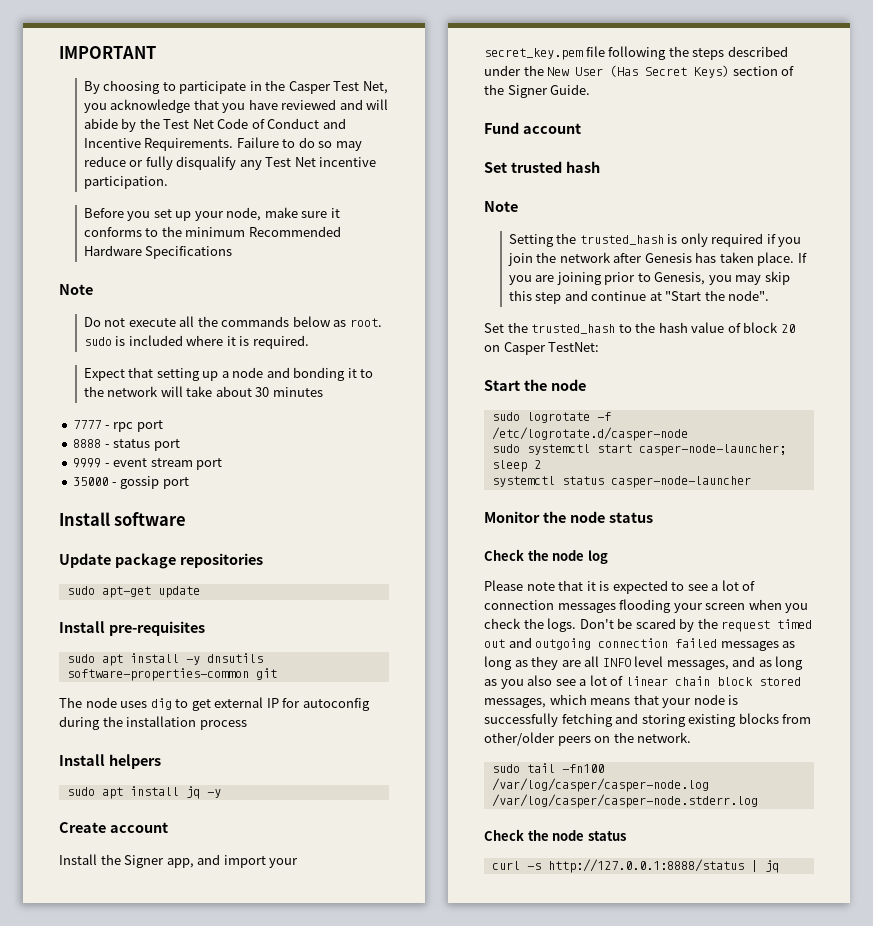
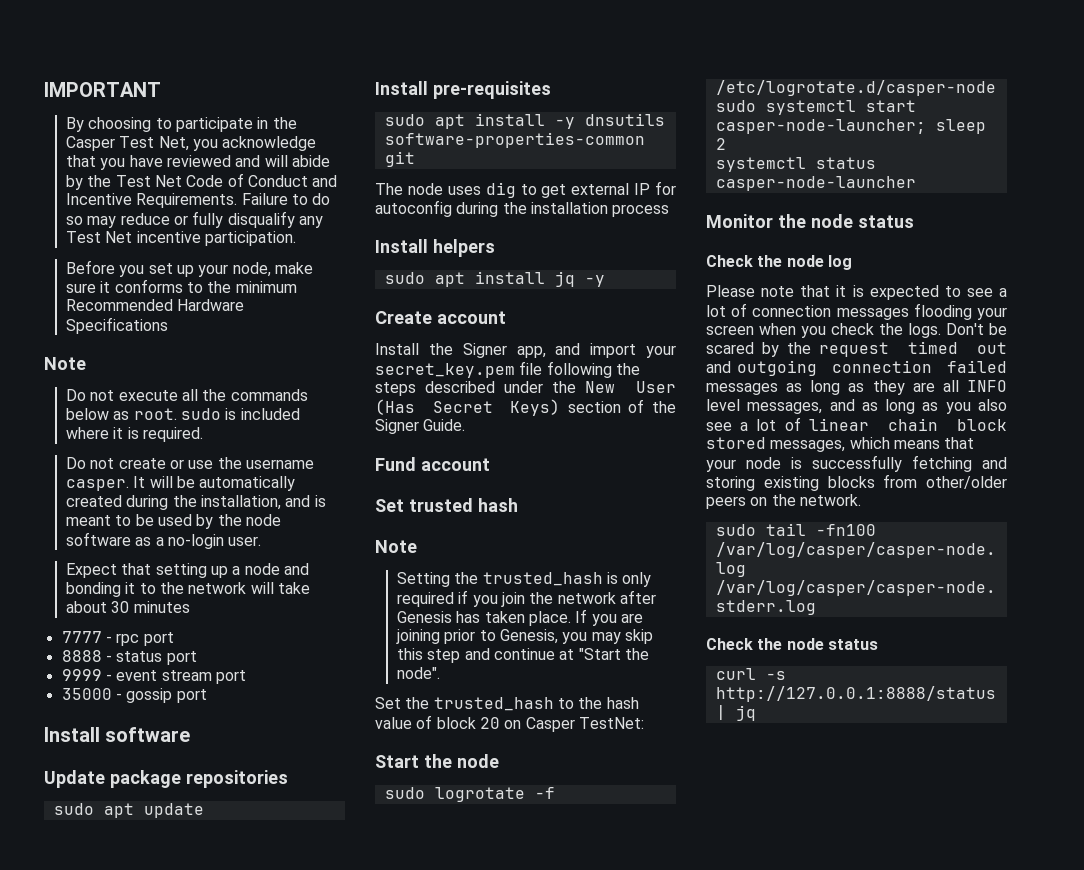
+ Do not create or use the username casper. It will be automatically created during the installation, and is meant to be used by the node software as a no-login user.
- sudo apt-get update
+ sudo apt update

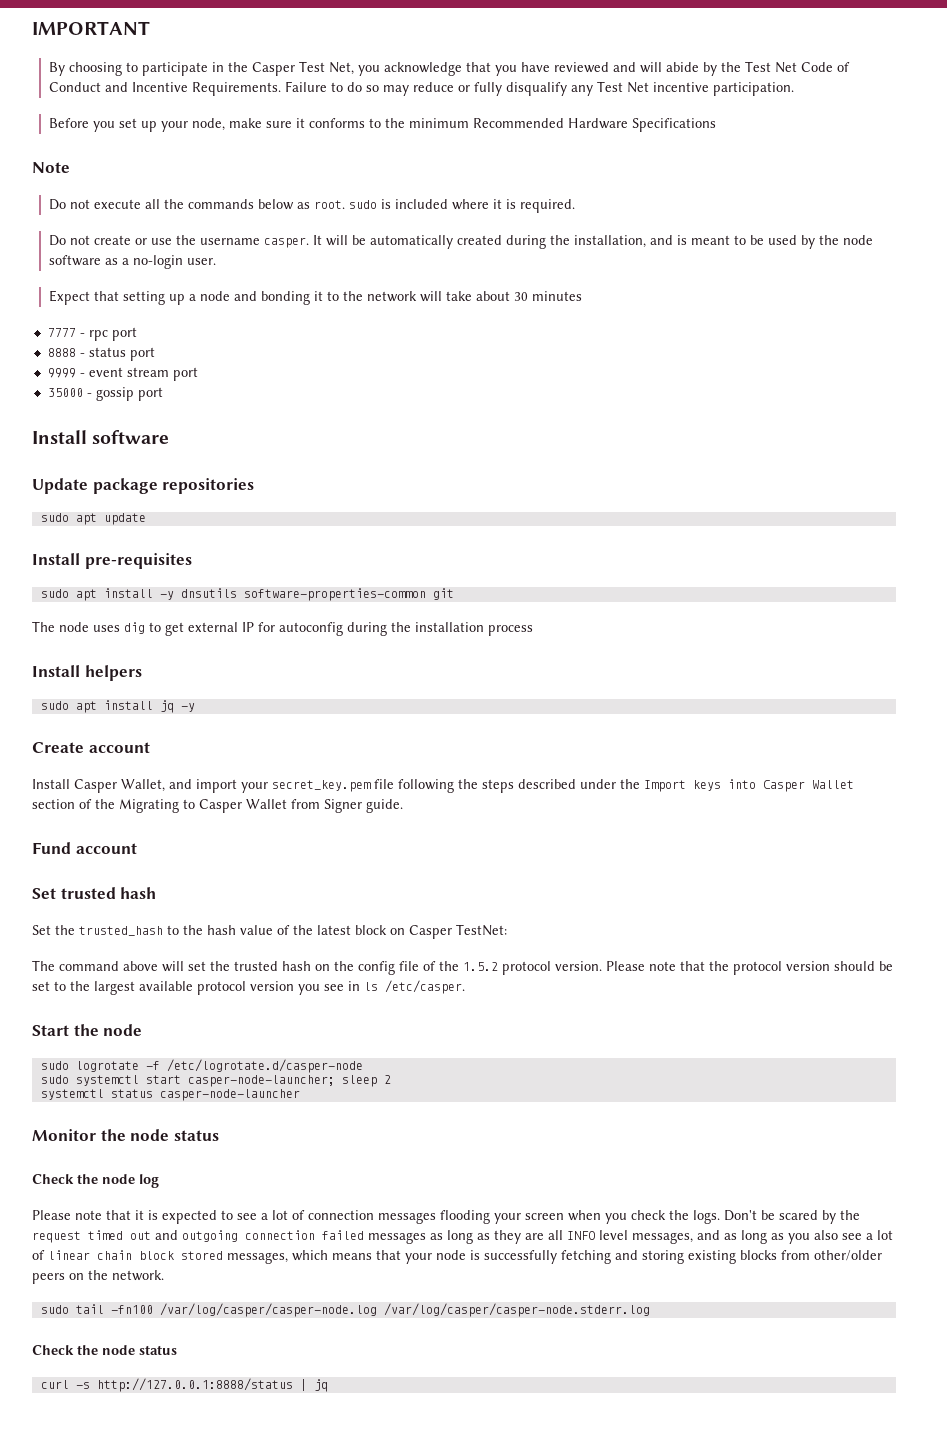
- Install the Signer app, and import your secret_key.pem file following the steps described under the New User (Has Secret Keys) section of the Signer Guide.
+ Install Casper Wallet, and import your secret_key.pem file following the steps described under the Import keys into Casper Wallet section of the Migrating to Casper Wallet from Signer guide.
  Set trusted hash
- Note
- Setting the trusted_hash is only required if you join the network after Genesis has taken place. If you are joining prior to Genesis, you may skip this step and continue at "Start the node".
- Set the trusted_hash to the hash value of block 20 on Casper TestNet:
+ Set the trusted_hash to the hash value of the latest block on Casper TestNet:
+ The command above will set the trusted hash on the config file of the 1.5.2 protocol version. Please note that the protocol version should be set to the largest available protocol version you see in ls /etc/casper.

